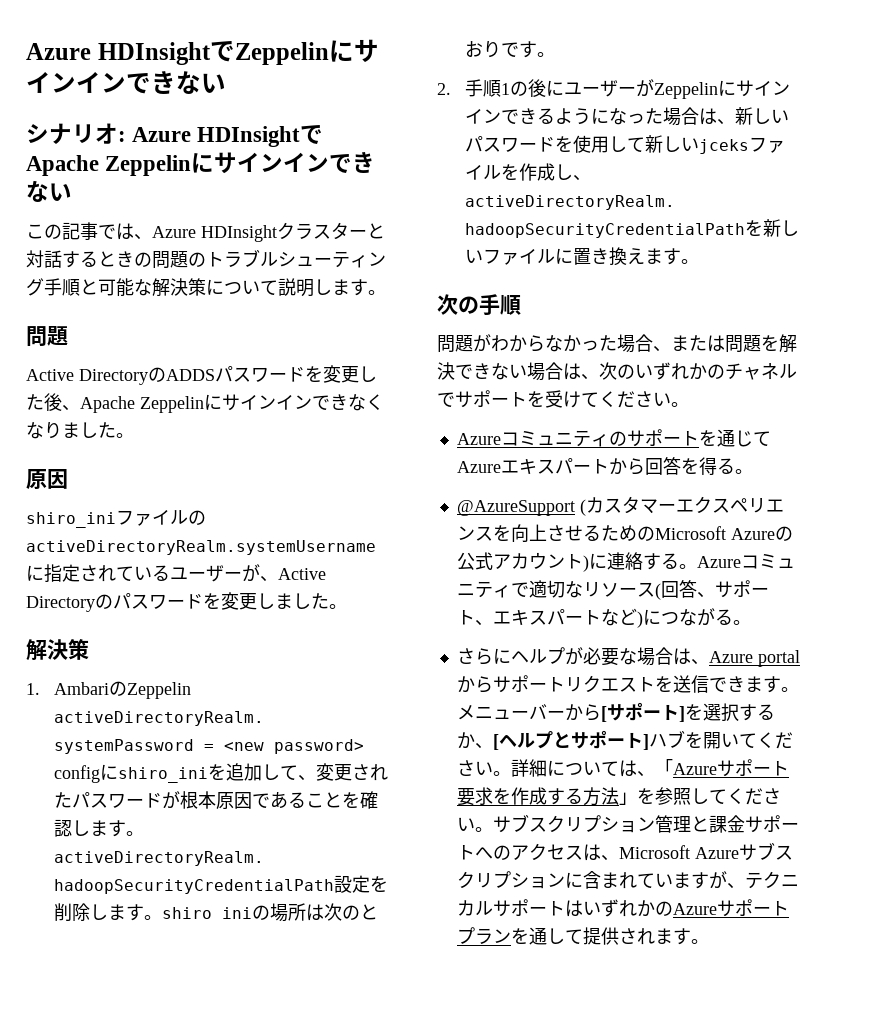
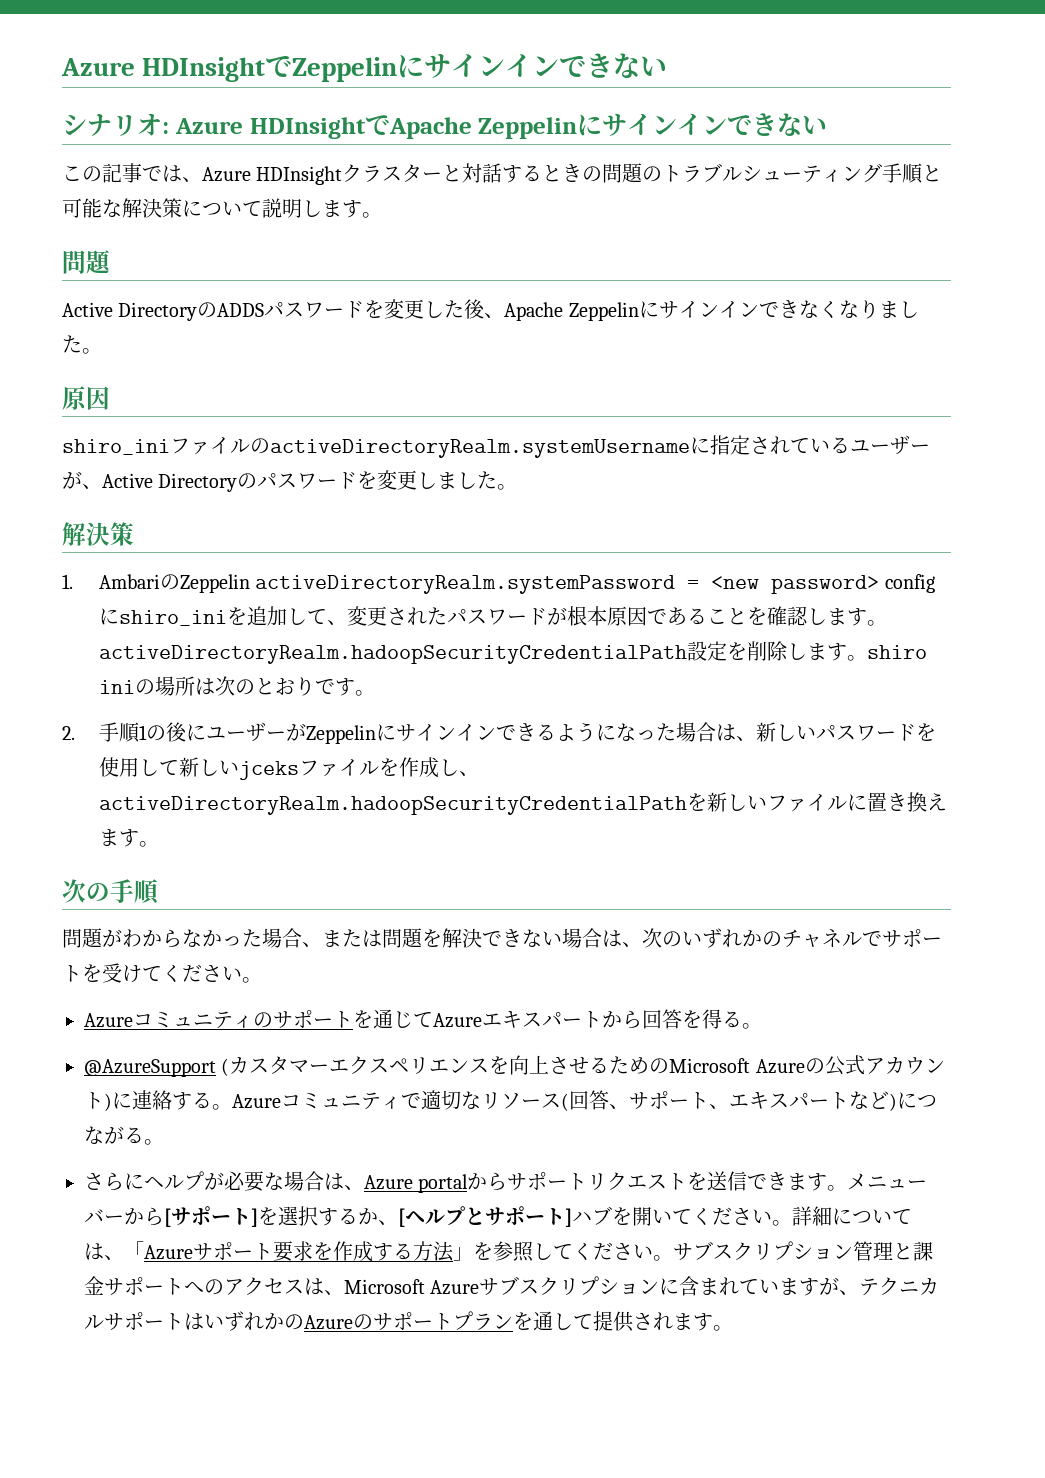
- サブスクリプション管理と課金サポートへのアクセスは、Microsoft Azureサブスクリプションに含まれていますが、テクニカルサポートはいずれかのAzureサポートプランを通して提供されます。
+ サブスクリプション管理と課金サポートへのアクセスは、Microsoft Azureサブスクリプションに含まれていますが、テクニカルサポートはいずれかのAzureのサポートプランを通して提供されます。

